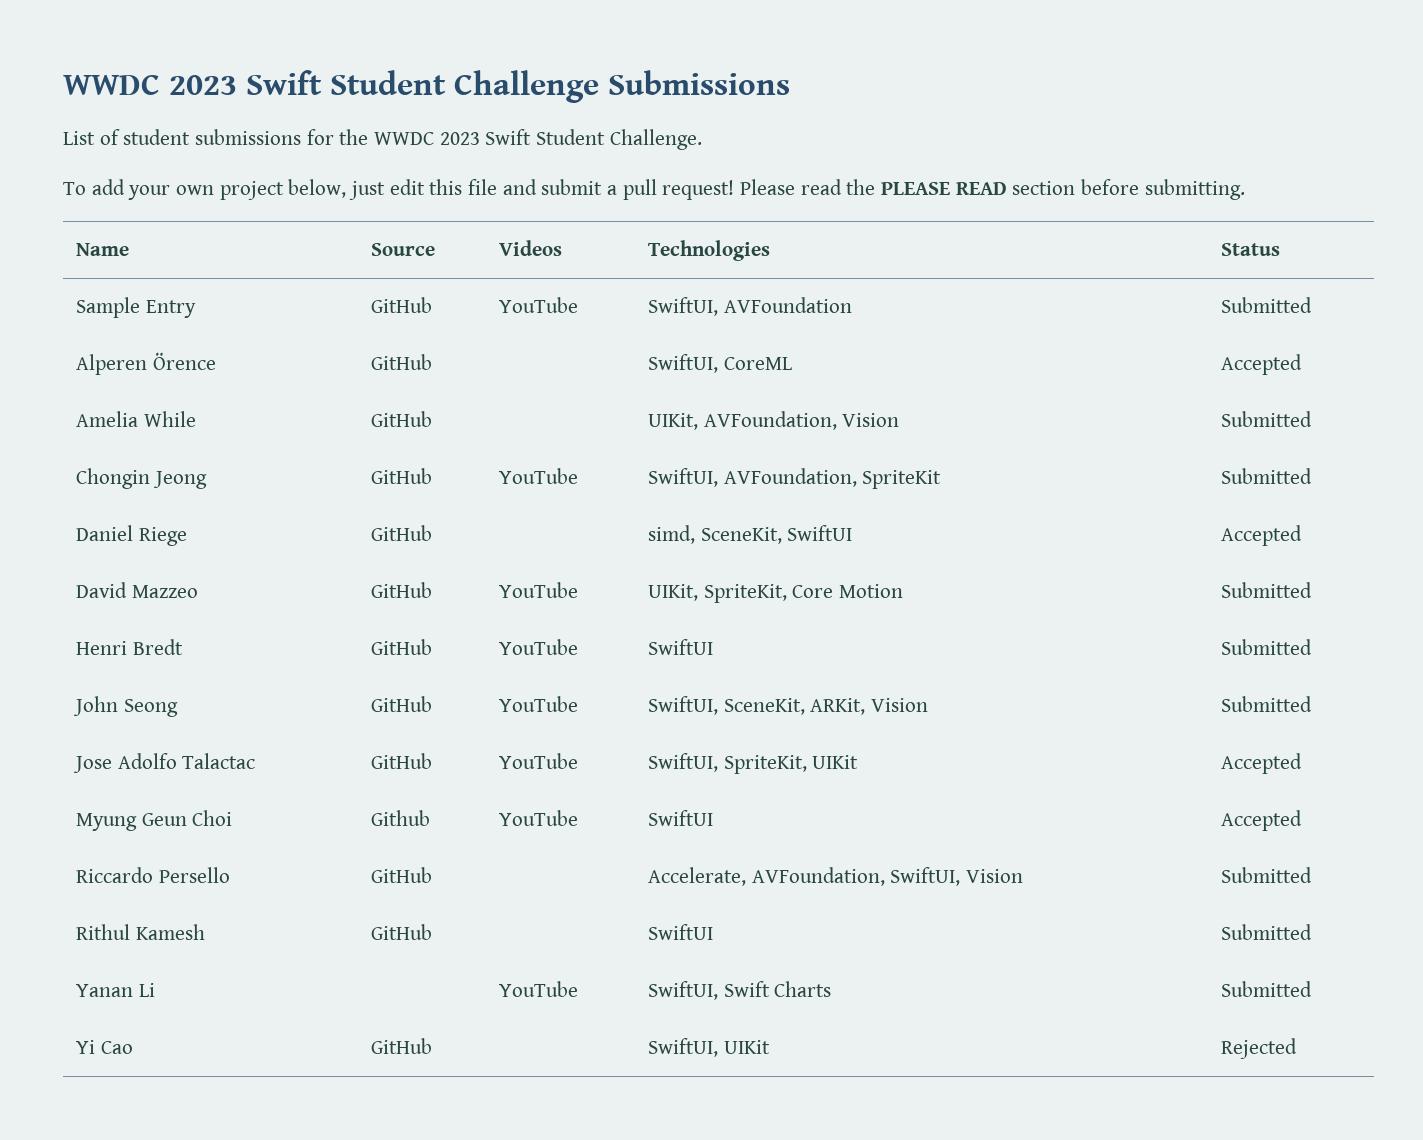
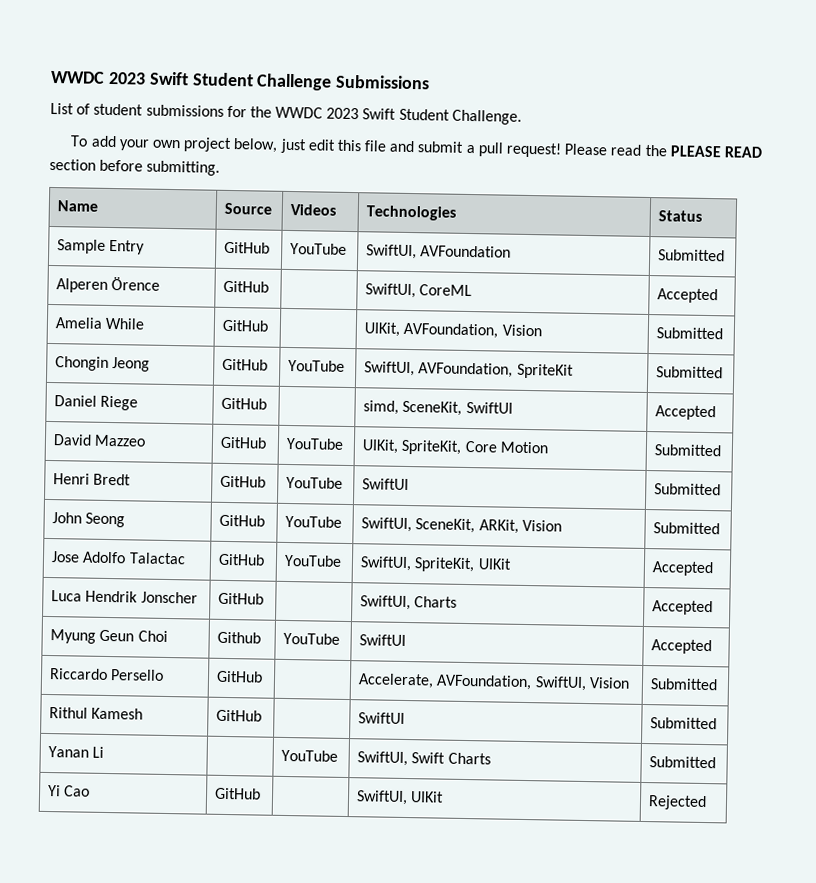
+ Luca Hendrik Jonscher | GitHub | | SwiftUI, Charts | Accepted

